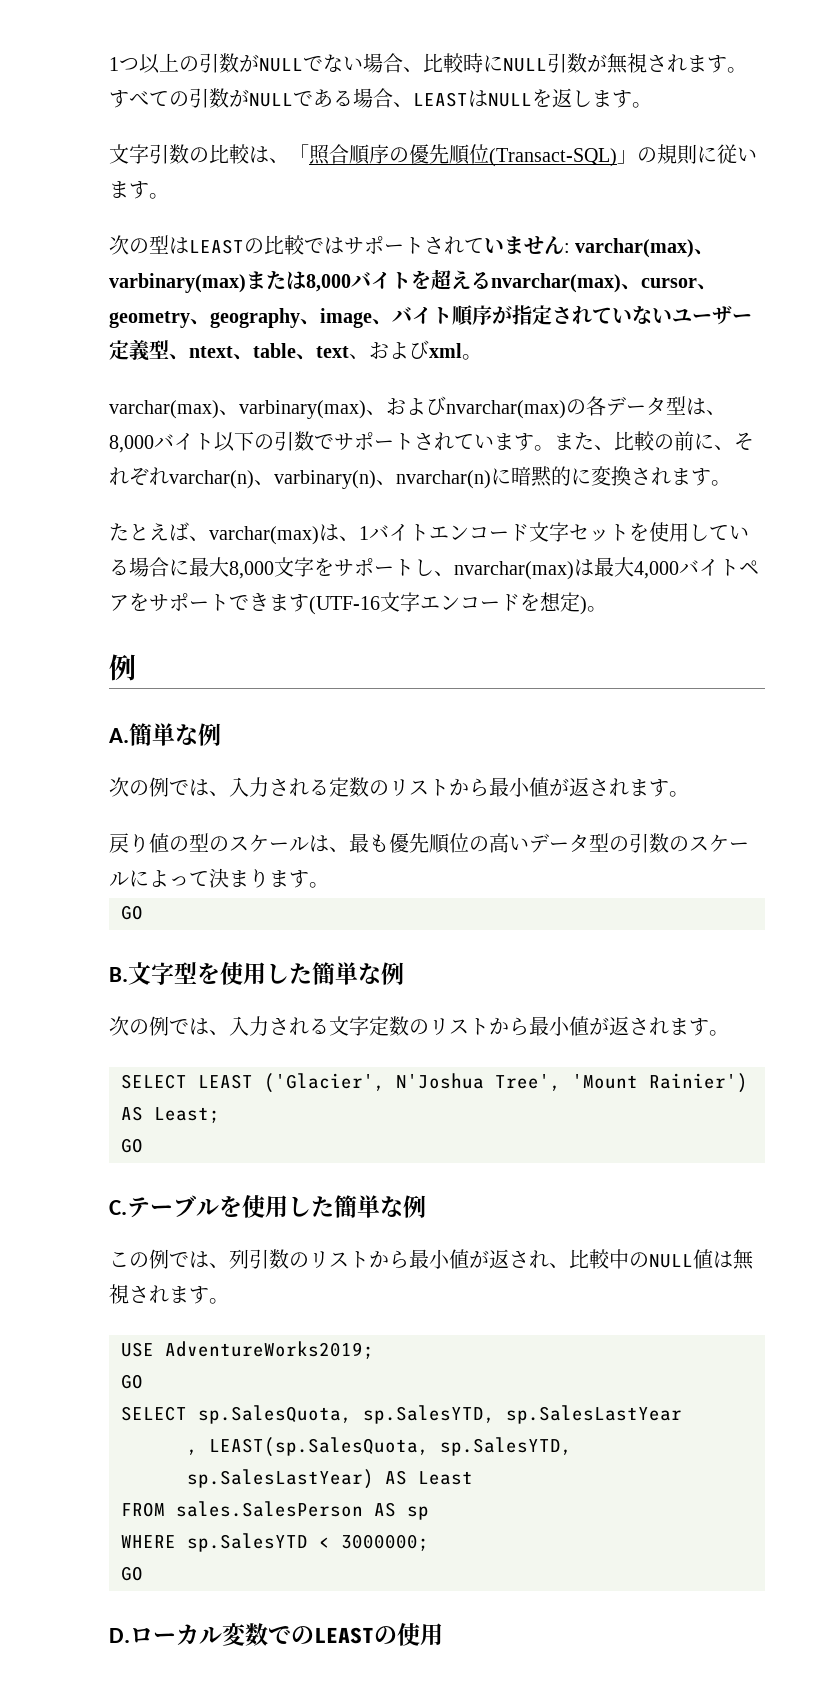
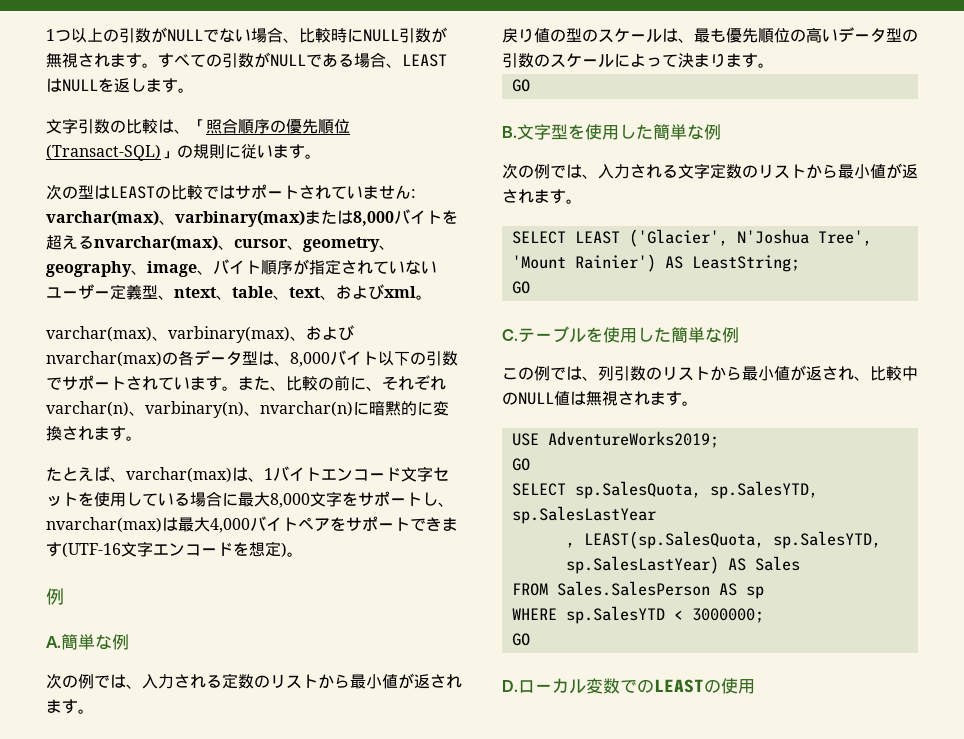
- SELECT LEAST ('Glacier', N'Joshua Tree', 'Mount Rainier') AS Least;
+ SELECT LEAST ('Glacier', N'Joshua Tree', 'Mount Rainier') AS LeastString;
- , LEAST(sp.SalesQuota, sp.SalesYTD, sp.SalesLastYear) AS Least
+ , LEAST(sp.SalesQuota, sp.SalesYTD, sp.SalesLastYear) AS Sales
- FROM sales.SalesPerson AS sp
+ FROM Sales.SalesPerson AS sp

